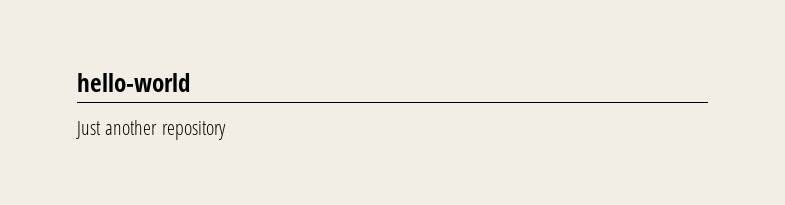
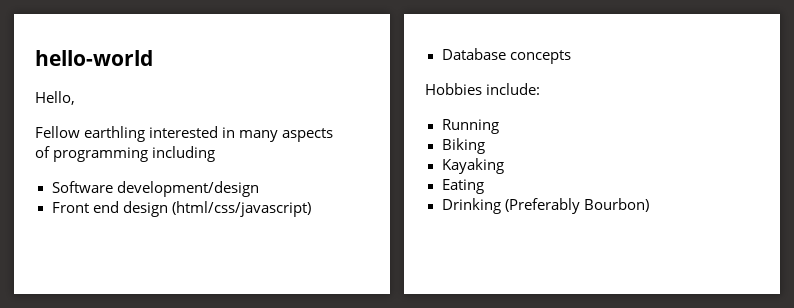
- Just another repository
+ Hello,
+ Fellow earthling interested in many aspects of programming including
+ Software development/design
+ Front end design (html/css/javascript)
+ Database concepts
+ Hobbies include:
+ Running
+ Biking
+ Kayaking
+ Eating
+ Drinking (Preferably Bourbon)

